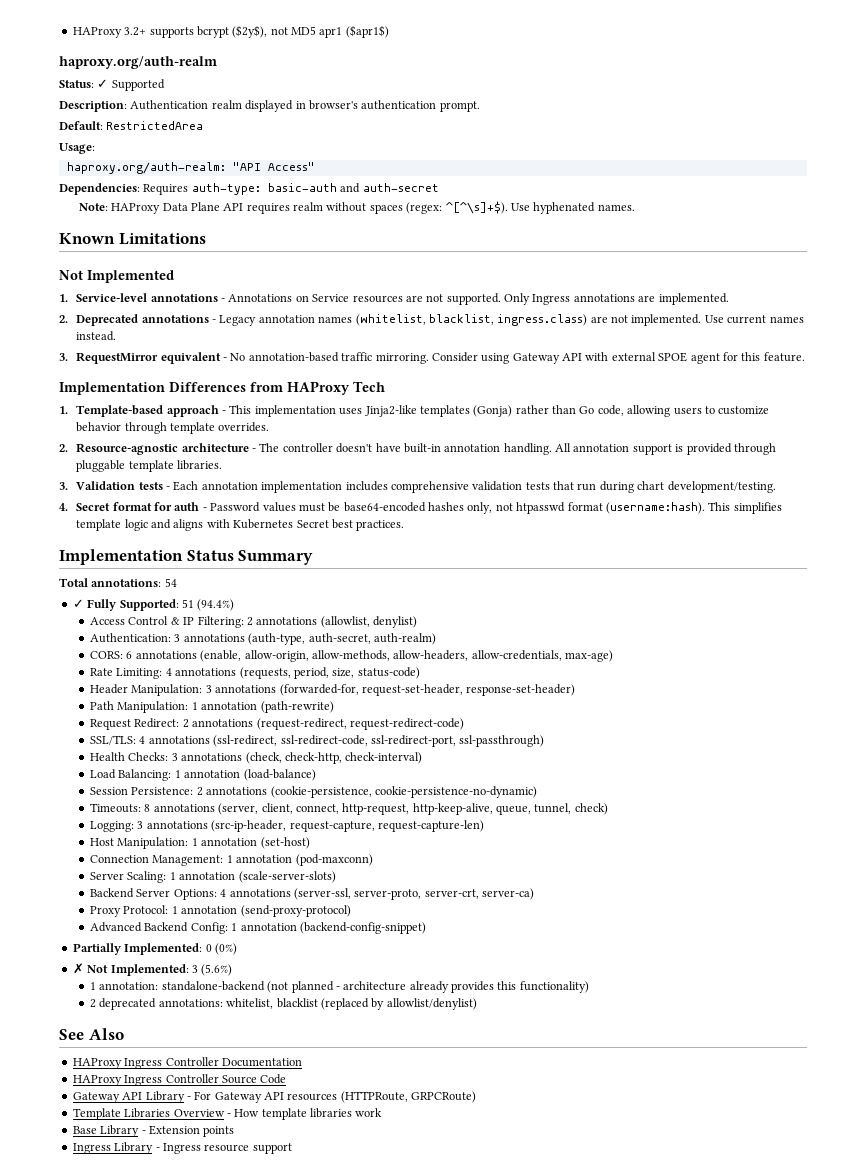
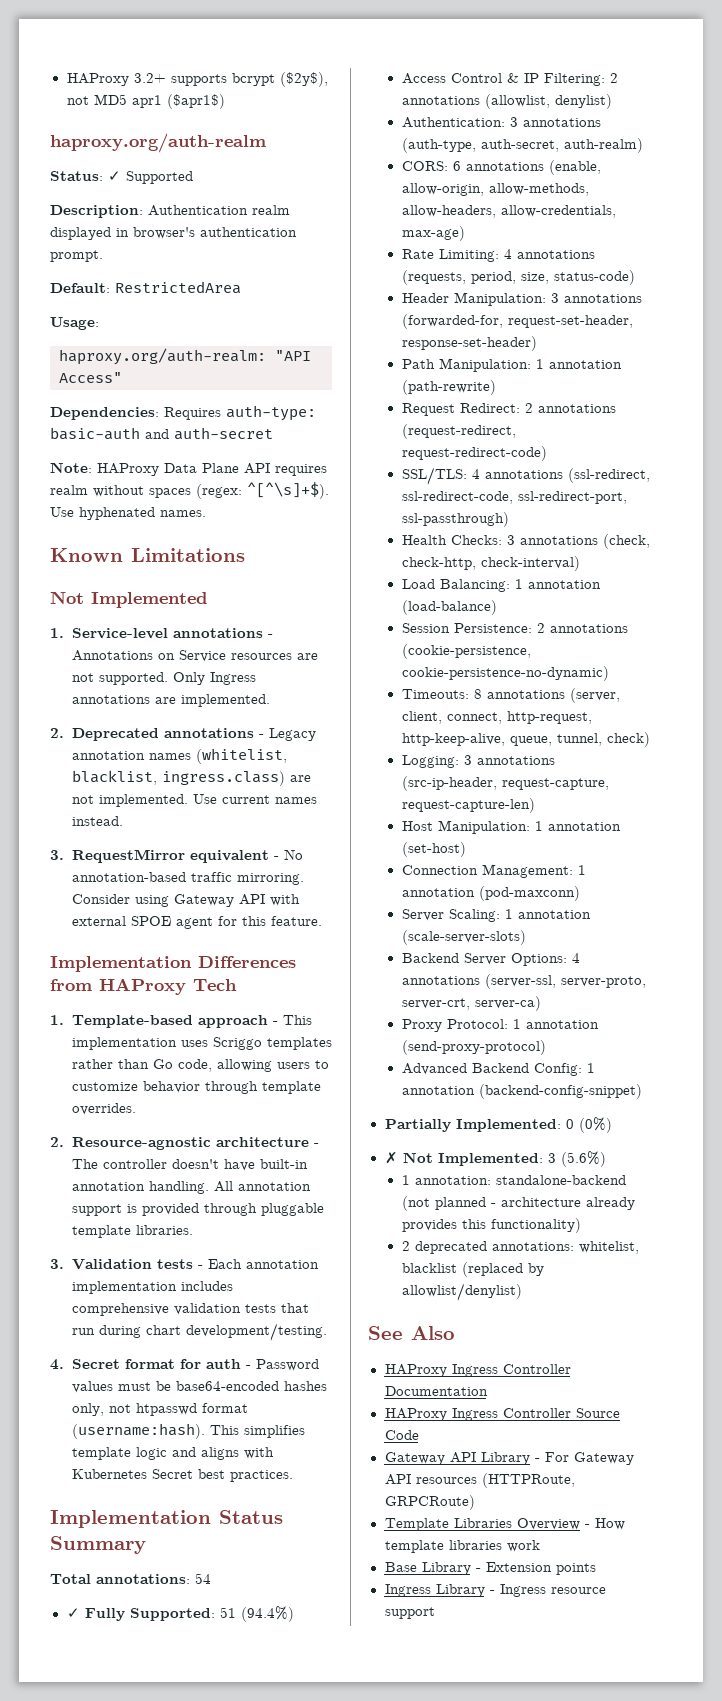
- 1. Template-based approach - This implementation uses Jinja2-like templates (Gonja) rather than Go code, allowing users to customize behavior through template overrides.
+ 1. Template-based approach - This implementation uses Scriggo templates rather than Go code, allowing users to customize behavior through template overrides.

